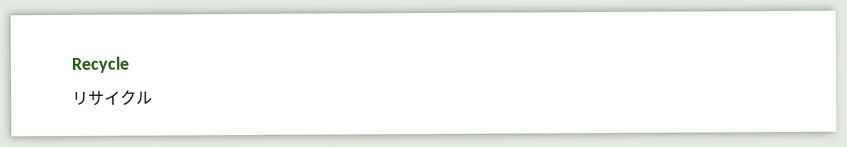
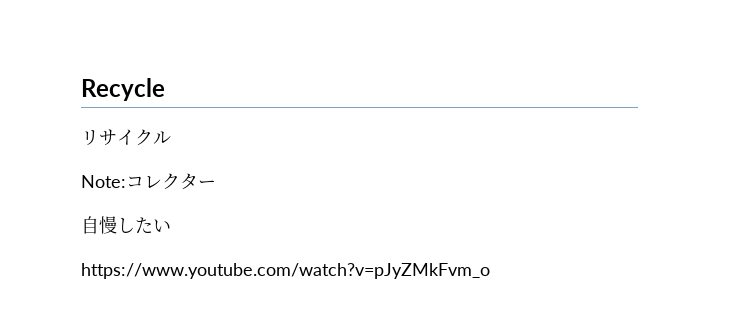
+ Note:コレクター
+ 自慢したい
+ https://www.youtube.com/watch?v=pJyZMkFvm_o

